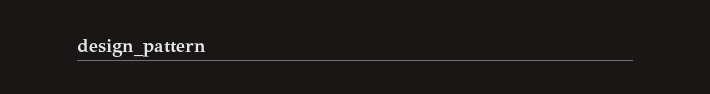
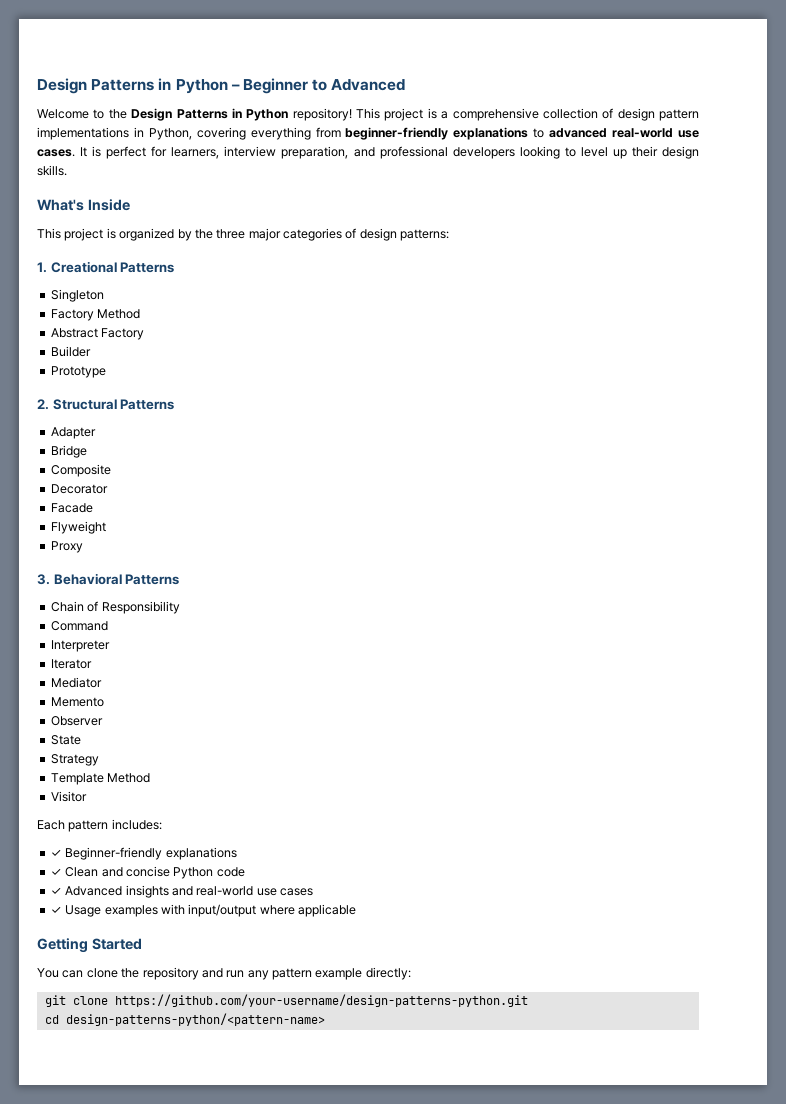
- design_pattern
+ Design Patterns in Python – Beginner to Advanced
+ Welcome to the Design Patterns in Python repository! This project is a comprehensive collection of design pattern implementations in Python, covering everything from beginner-friendly explanations to advanced real-world use cases. It is perfect for learners, interview preparation, and professional developers looking to level up their design skills.
+ What's Inside
+ This project is organized by the three major categories of design patterns:
+ 1. Creational Patterns
+ Singleton
+ Factory Method
+ Abstract Factory
+ Builder
+ Prototype
+ 2. Structural Patterns
+ Adapter
+ Bridge
+ Composite
+ Decorator
+ Facade
+ Flyweight
+ Proxy
+ 3. Behavioral Patterns
+ Chain of Responsibility
+ Command
+ Interpreter
+ Iterator
+ Mediator
+ Memento
+ Observer
+ State
+ Strategy
+ Template Method
+ Visitor
+ Each pattern includes:
+ ✓ Beginner-friendly explanations
+ ✓ Clean and concise Python code
+ ✓ Advanced insights and real-world use cases
+ ✓ Usage examples with input/output where applicable
+ Getting Started
+ You can clone the repository and run any pattern example directly:
+ git clone https://github.com/your-username/design-patterns-python.git
+ cd design-patterns-python/<pattern-name>

